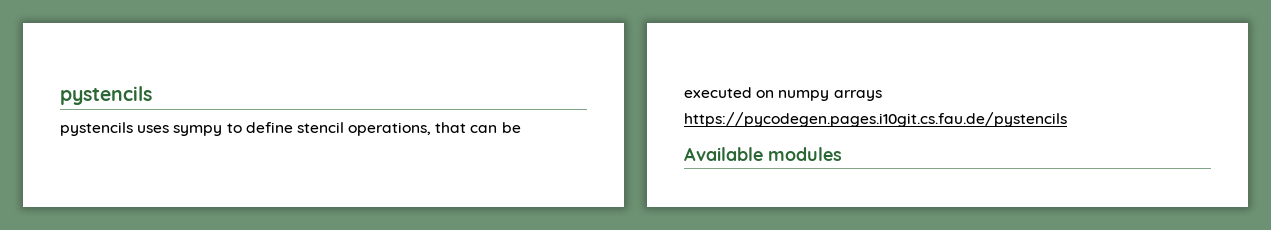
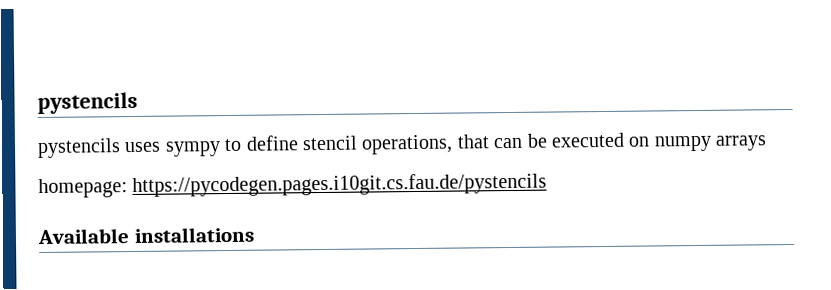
- https://pycodegen.pages.i10git.cs.fau.de/pystencils
+ homepage: https://pycodegen.pages.i10git.cs.fau.de/pystencils
- Available modules
+ Available installations

